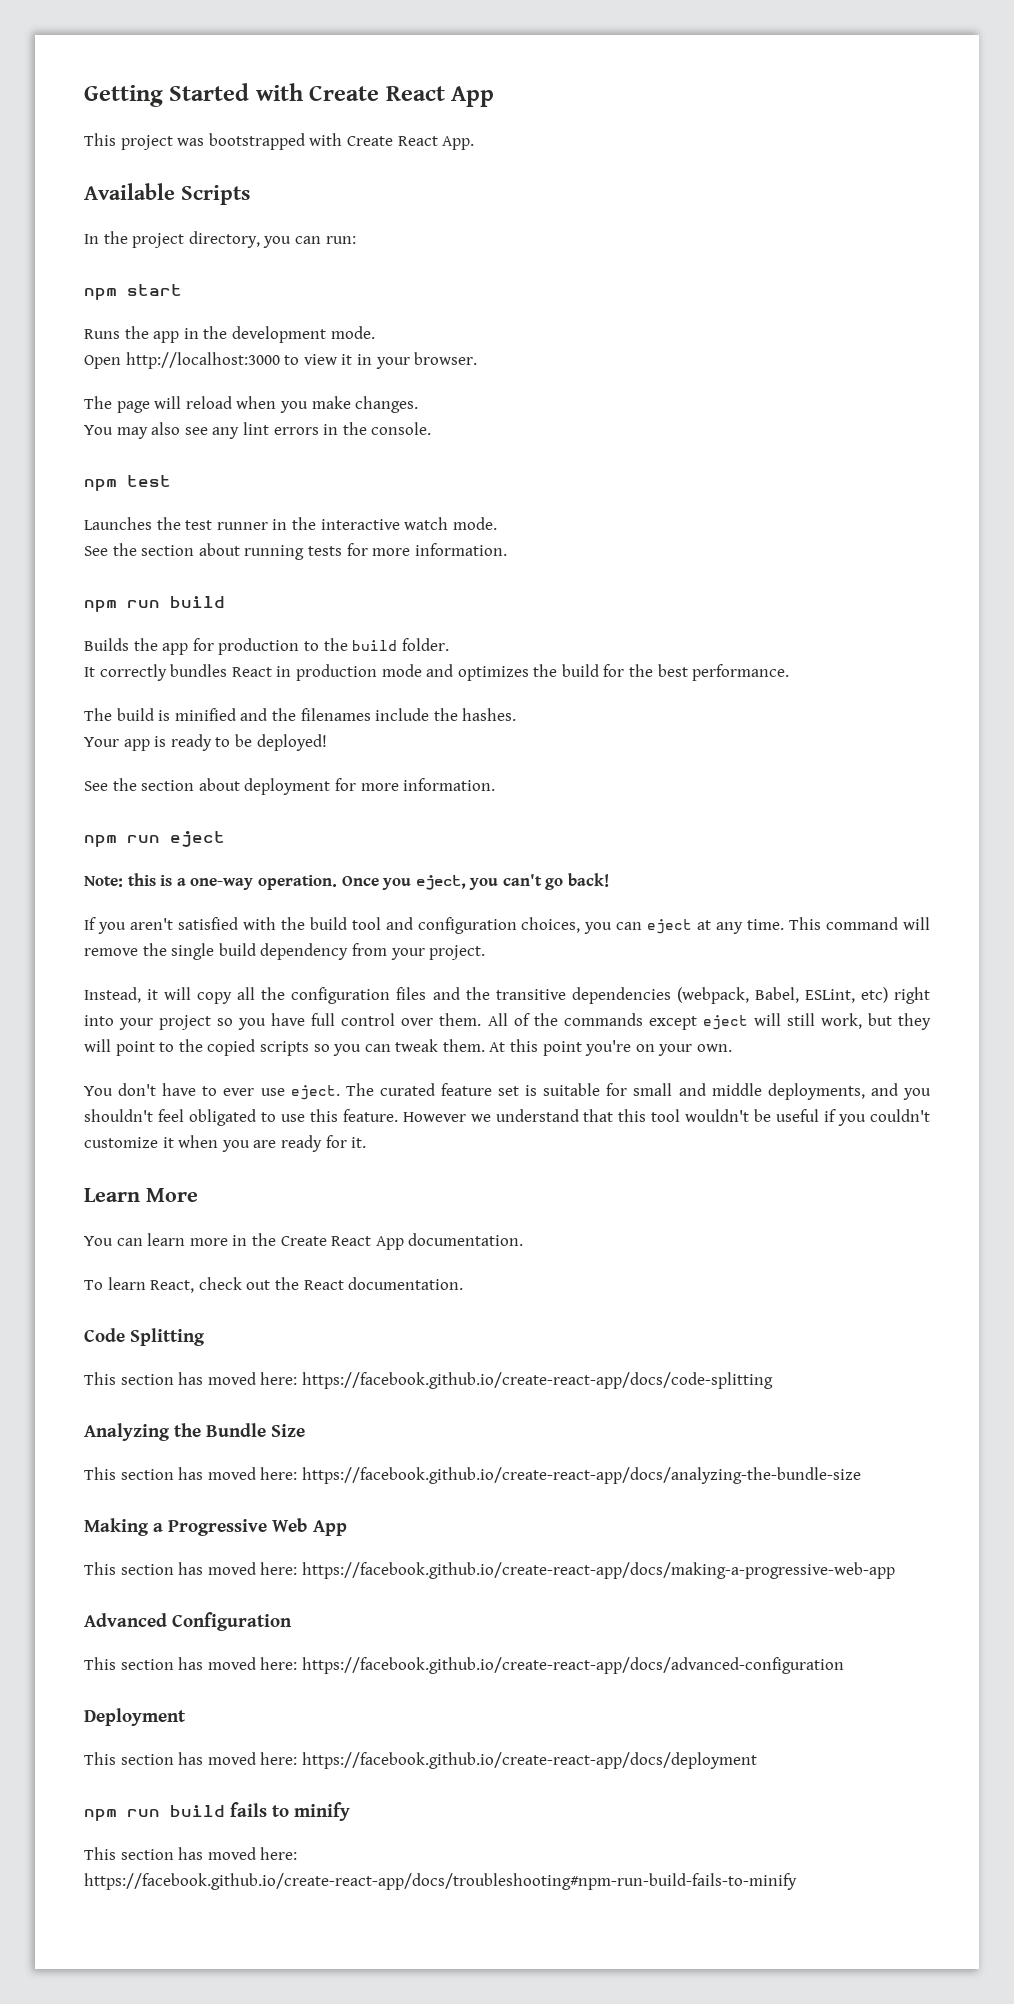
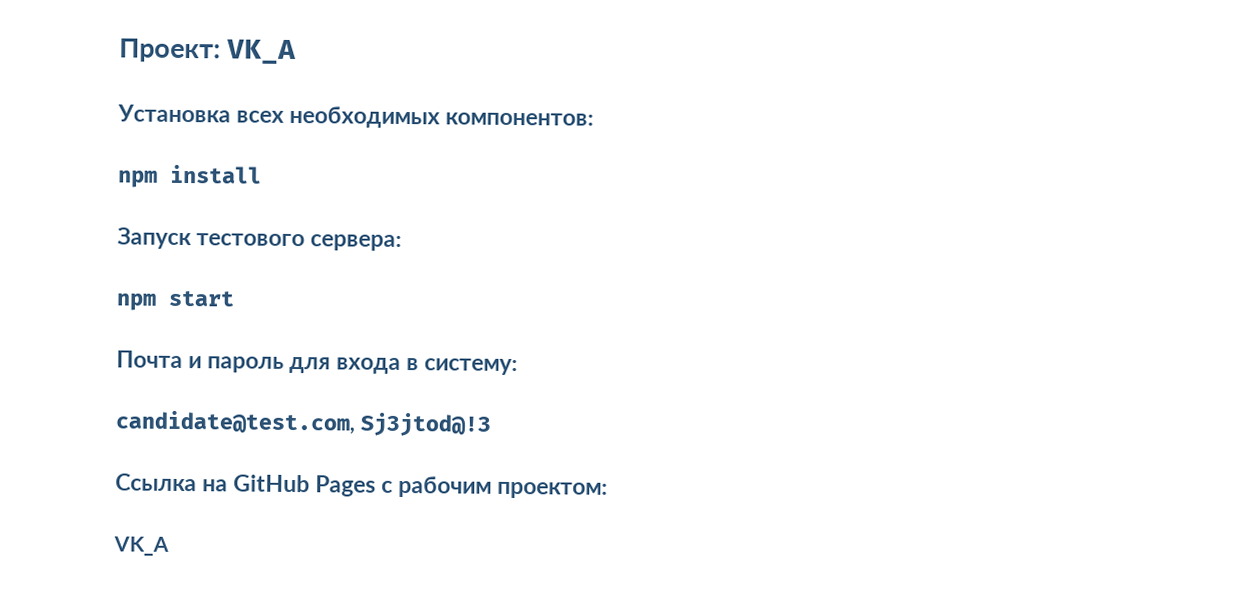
- Getting Started with Create React App
- This project was bootstrapped with Create React App.
- Available Scripts
- In the project directory, you can run:
+ Проект: VK_A
+ Установка всех необходимых компонентов:
+ npm install
+ Запуск тестового сервера:
  npm start
- Runs the app in the development mode.
- Open http://localhost:3000 to view it in your browser.
- The page will reload when you make changes.
- You may also see any lint errors in the console.
- npm test
- Launches the test runner in the interactive watch mode.
- See the section about running tests for more information.
- npm run build
- Builds the app for production to the build folder.
- It correctly bundles React in production mode and optimizes the build for the best performance.
- The build is minified and the filenames include the hashes.
- Your app is ready to be deployed!
- See the section about deployment for more information.
- npm run eject
- Note: this is a one-way operation. Once you eject, you can't go back!
- If you aren't satisfied with the build tool and configuration choices, you can eject at any time. This command will remove the single build dependency from your project.
- Instead, it will copy all the configuration files and the transitive dependencies (webpack, Babel, ESLint, etc) right into your project so you have full control over them. All of the commands except eject will still work, but they will point to the copied scripts so you can tweak them. At this point you're on your own.
- You don't have to ever use eject. The curated feature set is suitable for small and middle deployments, and you shouldn't feel obligated to use this feature. However we understand that this tool wouldn't be useful if you couldn't customize it when you are ready for it.
- Learn More
- You can learn more in the Create React App documentation.
- To learn React, check out the React documentation.
- Code Splitting
- This section has moved here: https://facebook.github.io/create-react-app/docs/code-splitting
- Analyzing the Bundle Size
- This section has moved here: https://facebook.github.io/create-react-app/docs/analyzing-the-bundle-size
- Making a Progressive Web App
- This section has moved here: https://facebook.github.io/create-react-app/docs/making-a-progressive-web-app
- Advanced Configuration
- This section has moved here: https://facebook.github.io/create-react-app/docs/advanced-configuration
- Deployment
- This section has moved here: https://facebook.github.io/create-react-app/docs/deployment
- npm run build fails to minify
- This section has moved here: https://facebook.github.io/create-react-app/docs/troubleshooting#npm-run-build-fails-to-minify
+ Почта и пароль для входа в систему:
+ candidate@test.com, Sj3jtod@!3
+ Ссылка на GitHub Pages с рабочим проектом:
+ VK_A

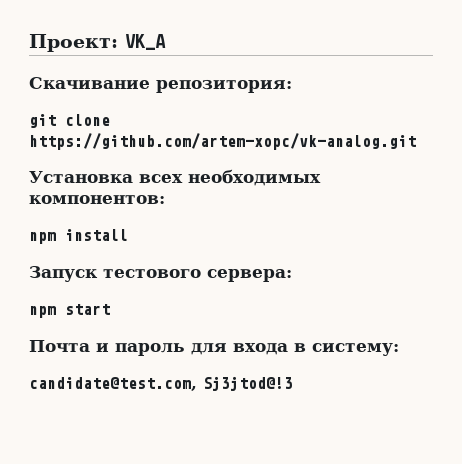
+ Скачивание репозитория:
+ git clone https://github.com/artem-xopc/vk-analog.git
- Ссылка на GitHub Pages с рабочим проектом:
- VK_A

